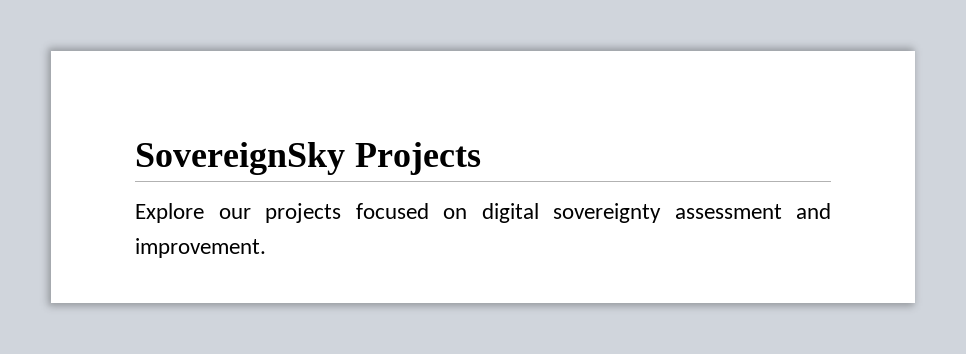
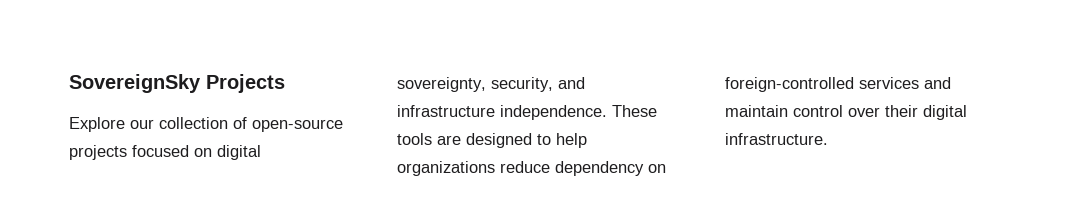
- Explore our projects focused on digital sovereignty assessment and improvement.
+ Explore our collection of open-source projects focused on digital sovereignty, security, and infrastructure independence. These tools are designed to help organizations reduce dependency on foreign-controlled services and maintain control over their digital infrastructure.

